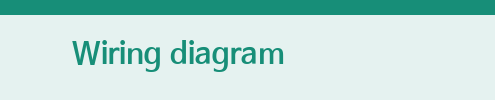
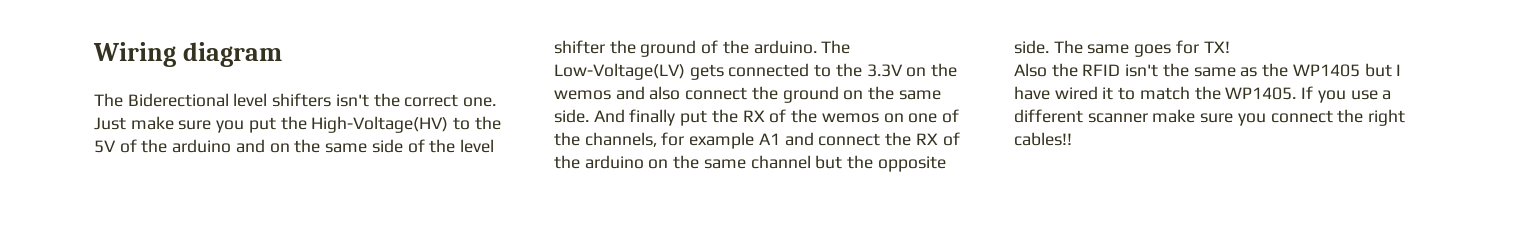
+ The Biderectional level shifters isn't the correct one. Just make sure you put the High-Voltage(HV) to the 5V of the arduino and on the same side of the level shifter the ground of the arduino. The Low-Voltage(LV) gets connected to the 3.3V on the wemos and also connect the ground on the same side. And finally put the RX of the wemos on one of the channels, for example A1 and connect the RX of the arduino on the same channel but the opposite side. The same goes for TX!
+ Also the RFID isn't the same as the WP1405 but I have wired it to match the WP1405. If you use a different scanner make sure you connect the right cables!!

